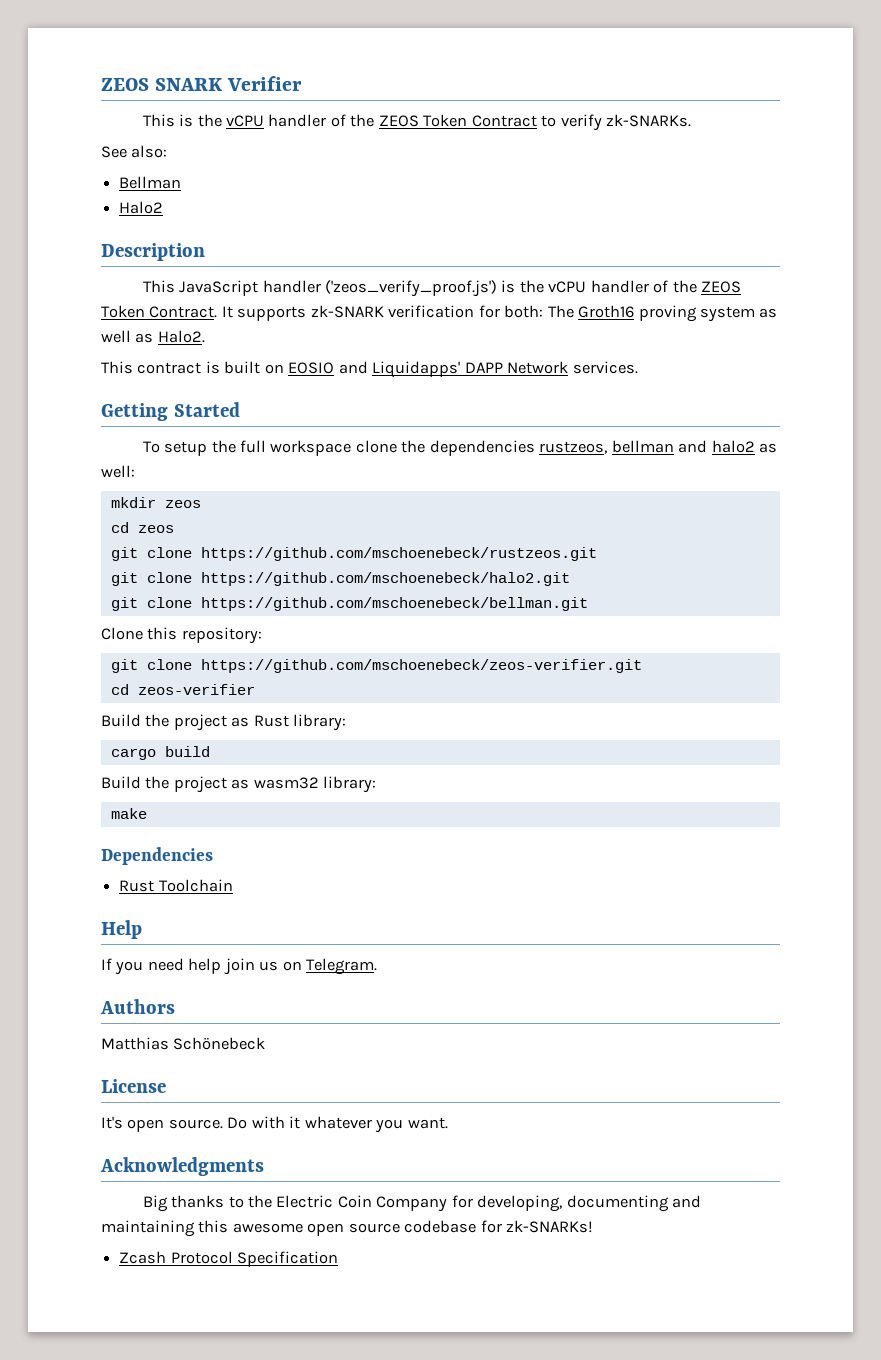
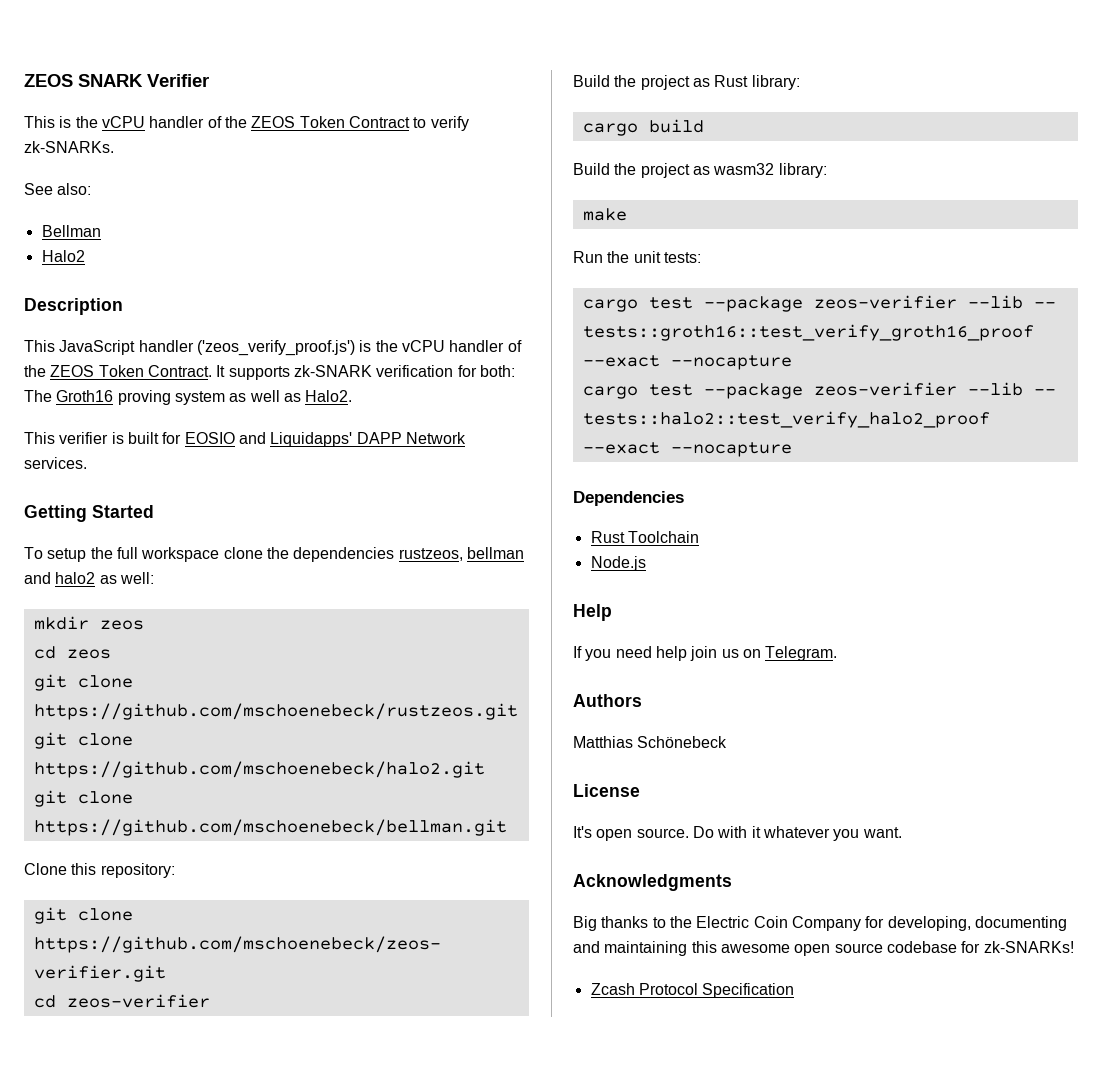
- This contract is built on EOSIO and Liquidapps' DAPP Network services.
+ This verifier is built for EOSIO and Liquidapps' DAPP Network services.
+ Run the unit tests:
+ cargo test --package zeos-verifier --lib -- tests::groth16::test_verify_groth16_proof --exact --nocapture
+ cargo test --package zeos-verifier --lib -- tests::halo2::test_verify_halo2_proof --exact --nocapture
+ Node.js

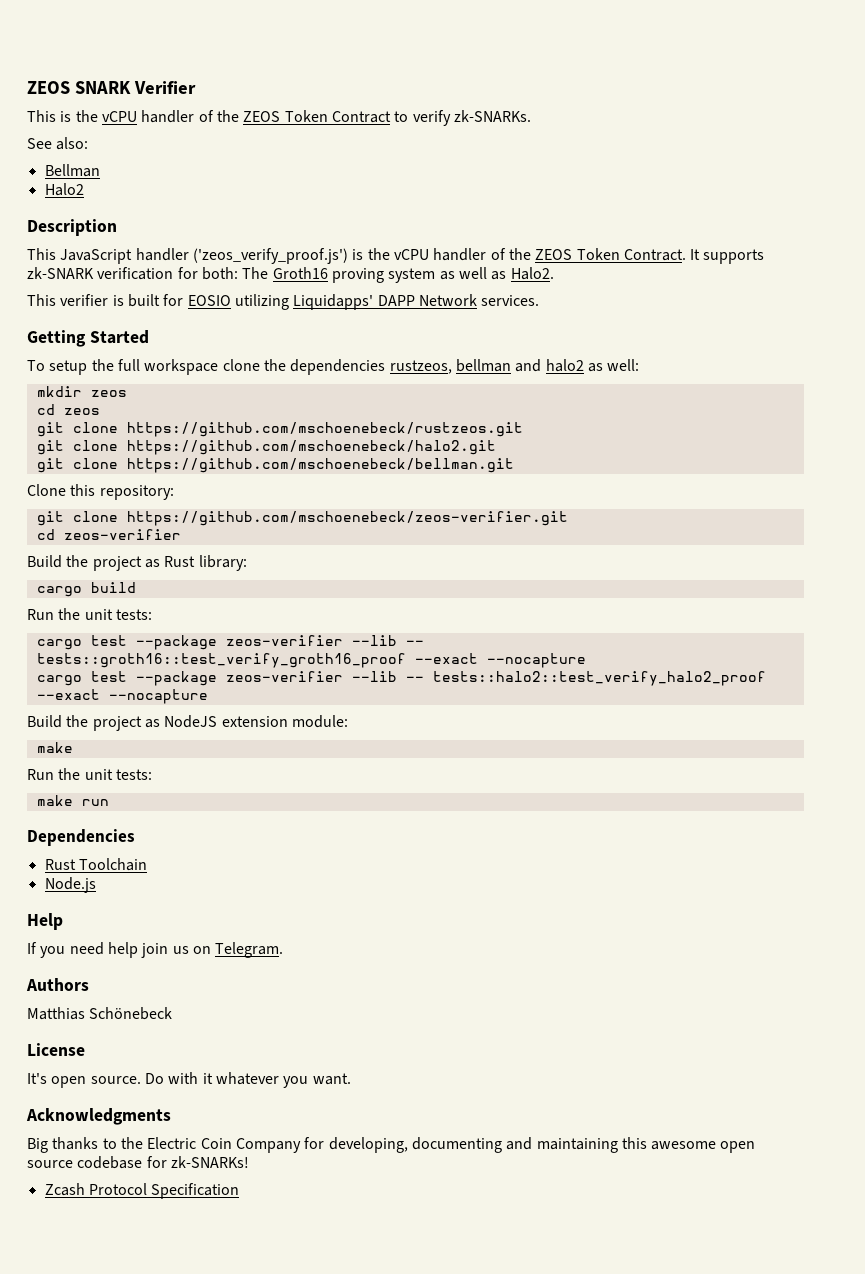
- This verifier is built for EOSIO and Liquidapps' DAPP Network services.
+ This verifier is built for EOSIO utilizing Liquidapps' DAPP Network services.
- Build the project as wasm32 library:
- make
+ Build the project as NodeJS extension module:
+ make
+ Run the unit tests:
+ make run

